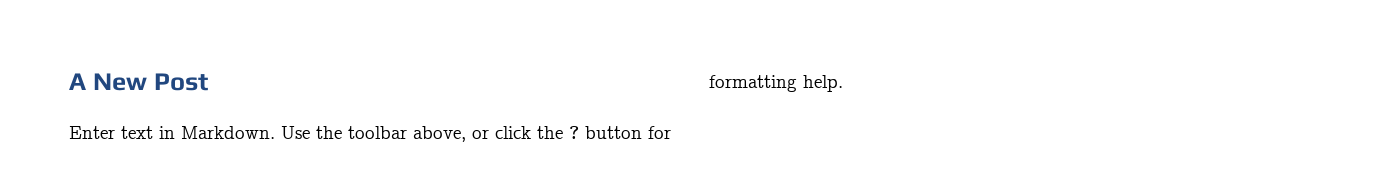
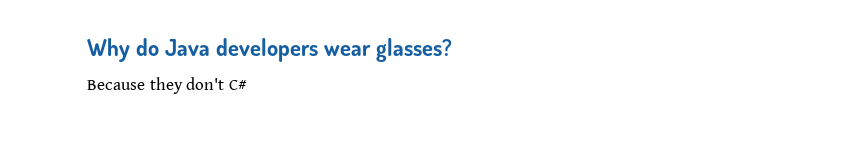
- A New Post
- Enter text in Markdown. Use the toolbar above, or click the ? button for formatting help.
+ Why do Java developers wear glasses?
+ Because they don't C#

